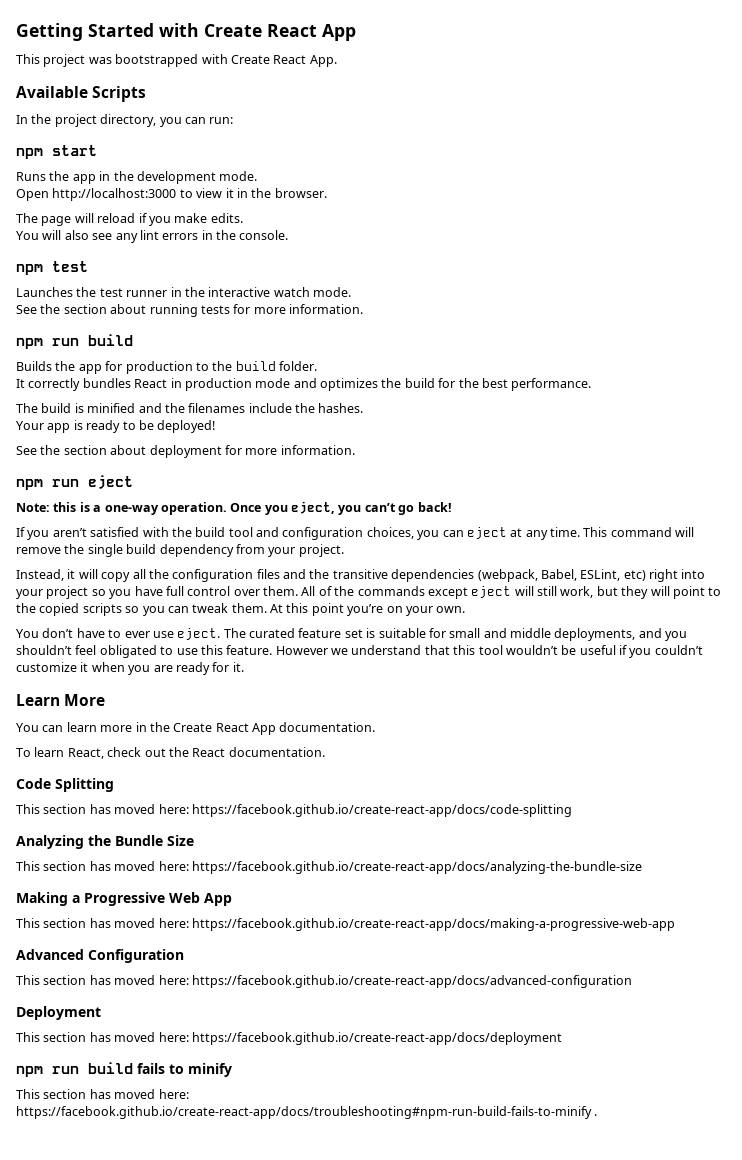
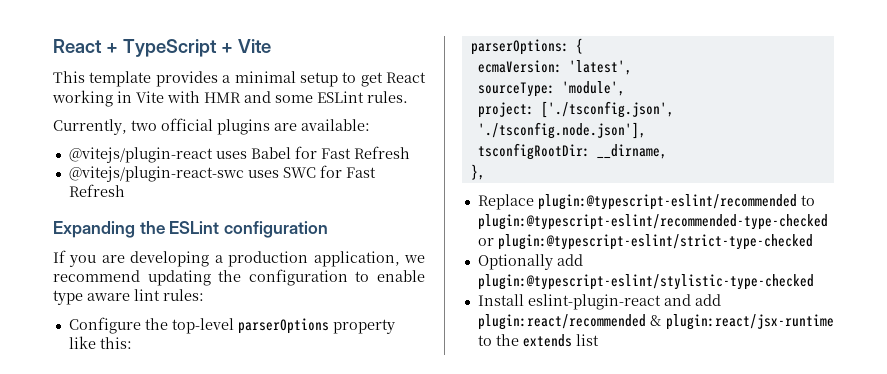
- Getting Started with Create React App
- This project was bootstrapped with Create React App.
- Available Scripts
- In the project directory, you can run:
- npm start
- Runs the app in the development mode.
- Open http://localhost:3000 to view it in the browser.
- The page will reload if you make edits.
- You will also see any lint errors in the console.
- npm test
- Launches the test runner in the interactive watch mode.
- See the section about running tests for more information.
- npm run build
- Builds the app for production to the build folder.
- It correctly bundles React in production mode and optimizes the build for the best performance.
- The build is minified and the filenames include the hashes.
- Your app is ready to be deployed!
- See the section about deployment for more information.
- npm run eject
- Note: this is a one-way operation. Once you eject, you can’t go back!
- If you aren’t satisfied with the build tool and configuration choices, you can eject at any time. This command will remove the single build dependency from your project.
- Instead, it will copy all the configuration files and the transitive dependencies (webpack, Babel, ESLint, etc) right into your project so you have full control over them. All of the commands except eject will still work, but they will point to the copied scripts so you can tweak them. At this point you’re on your own.
- You don’t have to ever use eject. The curated feature set is suitable for small and middle deployments, and you shouldn’t feel obligated to use this feature. However we understand that this tool wouldn’t be useful if you couldn’t customize it when you are ready for it.
- Learn More
- You can learn more in the Create React App documentation.
- To learn React, check out the React documentation.
- Code Splitting
- This section has moved here: https://facebook.github.io/create-react-app/docs/code-splitting
- Analyzing the Bundle Size
- This section has moved here: https://facebook.github.io/create-react-app/docs/analyzing-the-bundle-size
- Making a Progressive Web App
- This section has moved here: https://facebook.github.io/create-react-app/docs/making-a-progressive-web-app
- Advanced Configuration
- This section has moved here: https://facebook.github.io/create-react-app/docs/advanced-configuration
- Deployment
- This section has moved here: https://facebook.github.io/create-react-app/docs/deployment
- npm run build fails to minify
- This section has moved here: https://facebook.github.io/create-react-app/docs/troubleshooting#npm-run-build-fails-to-minify .
+ React + TypeScript + Vite
+ This template provides a minimal setup to get React working in Vite with HMR and some ESLint rules.
+ Currently, two official plugins are available:
+ @vitejs/plugin-react uses Babel for Fast Refresh
+ @vitejs/plugin-react-swc uses SWC for Fast Refresh
+ Expanding the ESLint configuration
+ If you are developing a production application, we recommend updating the configuration to enable type aware lint rules:
+ Configure the top-level parserOptions property like this:
+ parserOptions: {
+ ecmaVersion: 'latest',
+ sourceType: 'module',
+ project: ['./tsconfig.json', './tsconfig.node.json'],
+ tsconfigRootDir: __dirname,
+ },
+ Replace plugin:@typescript-eslint/recommended to plugin:@typescript-eslint/recommended-type-checked or plugin:@typescript-eslint/strict-type-checked
+ Optionally add plugin:@typescript-eslint/stylistic-type-checked
+ Install eslint-plugin-react and add plugin:react/recommended & plugin:react/jsx-runtime to the extends list

